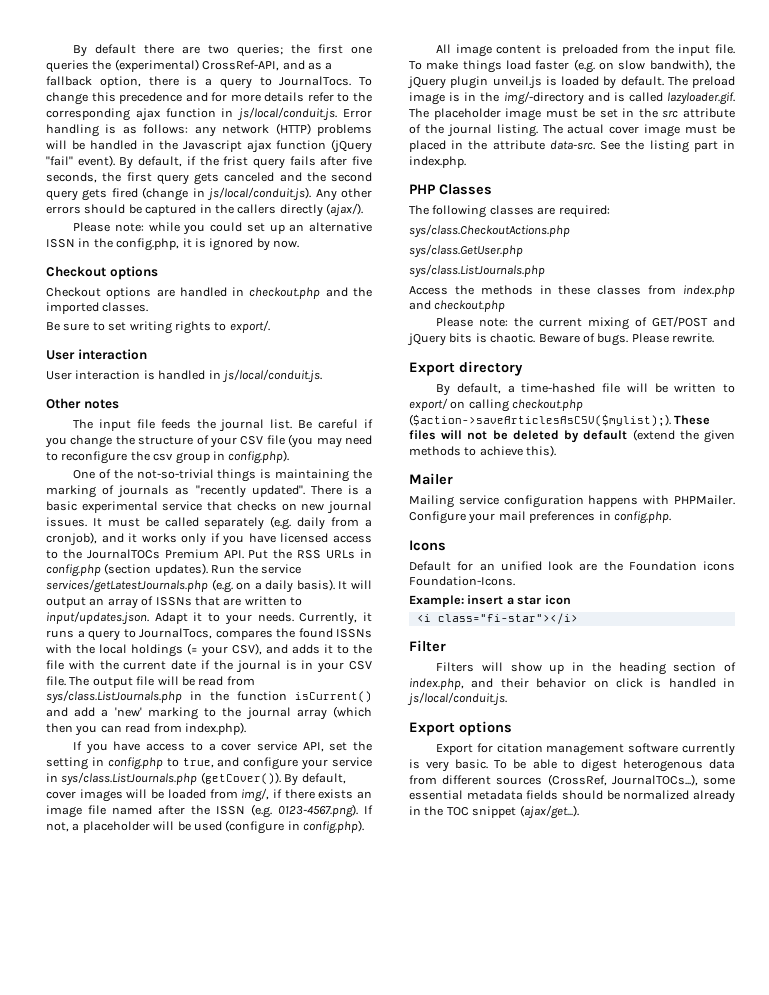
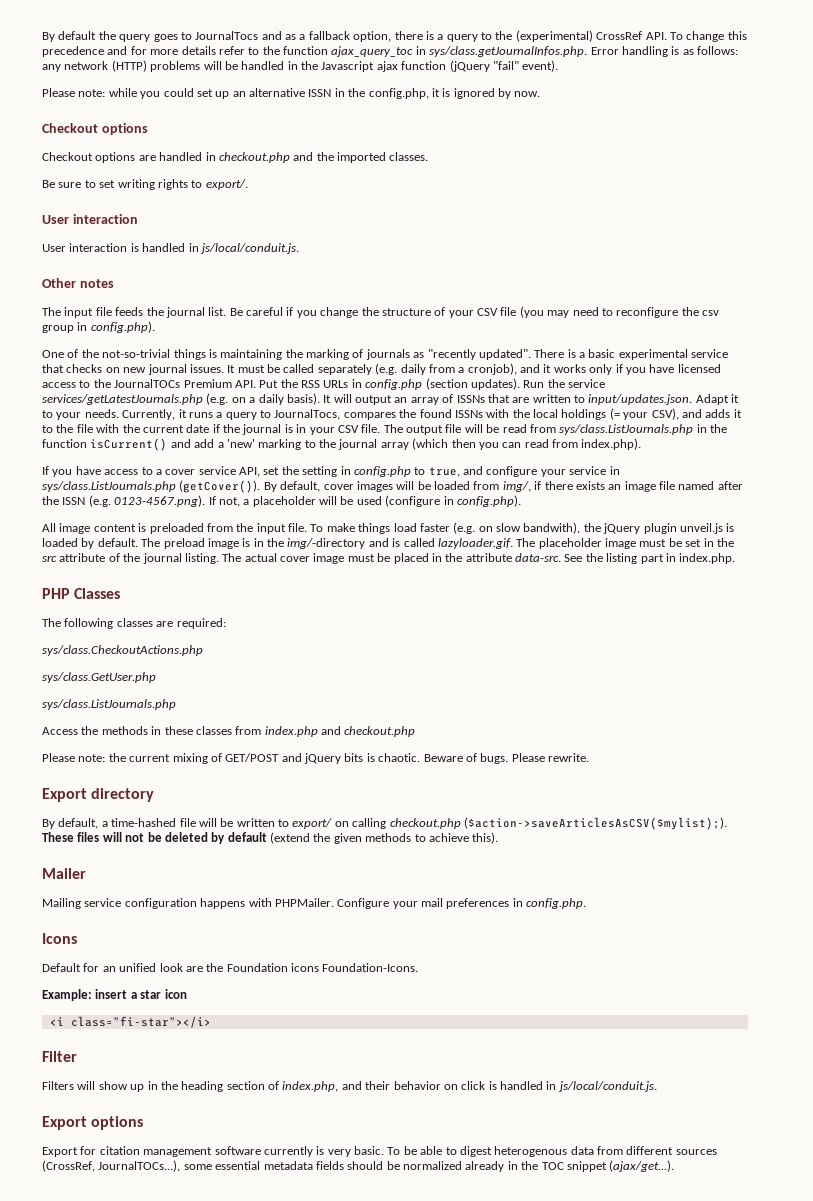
- By default there are two queries; the first one queries the (experimental) CrossRef-API, and as a fallback option, there is a query to JournalTocs. To change this precedence and for more details refer to the corresponding ajax function in js/local/conduit.js. Error handling is as follows: any network (HTTP) problems will be handled in the Javascript ajax function (jQuery "fail" event). By default, if the frist query fails after five seconds, the first query gets canceled and the second query gets fired (change in js/local/conduit.js). Any other errors should be captured in the callers directly (ajax/).
+ By default the query goes to JournalTocs and as a fallback option, there is a query to the (experimental) CrossRef API. To change this precedence and for more details refer to the function ajax_query_toc in sys/class.getJournalInfos.php. Error handling is as follows: any network (HTTP) problems will be handled in the Javascript ajax function (jQuery "fail" event).

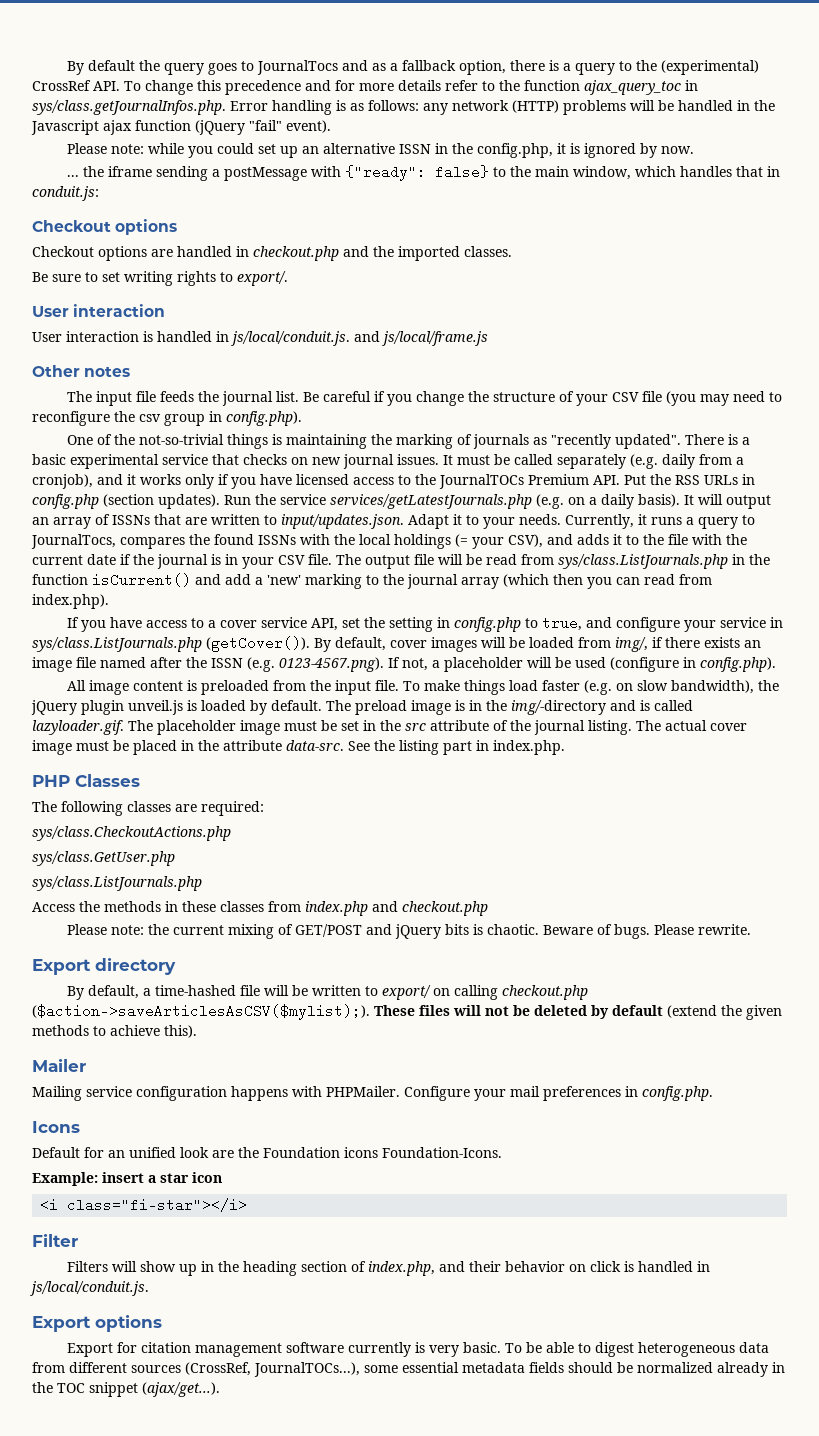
+ ... the iframe sending a postMessage with {"ready": false} to the main window, which handles that in conduit.js:
- User interaction is handled in js/local/conduit.js.
+ User interaction is handled in js/local/conduit.js. and js/local/frame.js
- To make things load faster (e.g. on slow bandwith), the jQuery plugin unveil.js is loaded by default.
+ To make things load faster (e.g. on slow bandwidth), the jQuery plugin unveil.js is loaded by default.
- To be able to digest heterogenous data from different sources (CrossRef, JournalTOCs...), some essential metadata fields should be normalized already in the TOC snippet (ajax/get...).
+ To be able to digest heterogeneous data from different sources (CrossRef, JournalTOCs...), some essential metadata fields should be normalized already in the TOC snippet (ajax/get...).

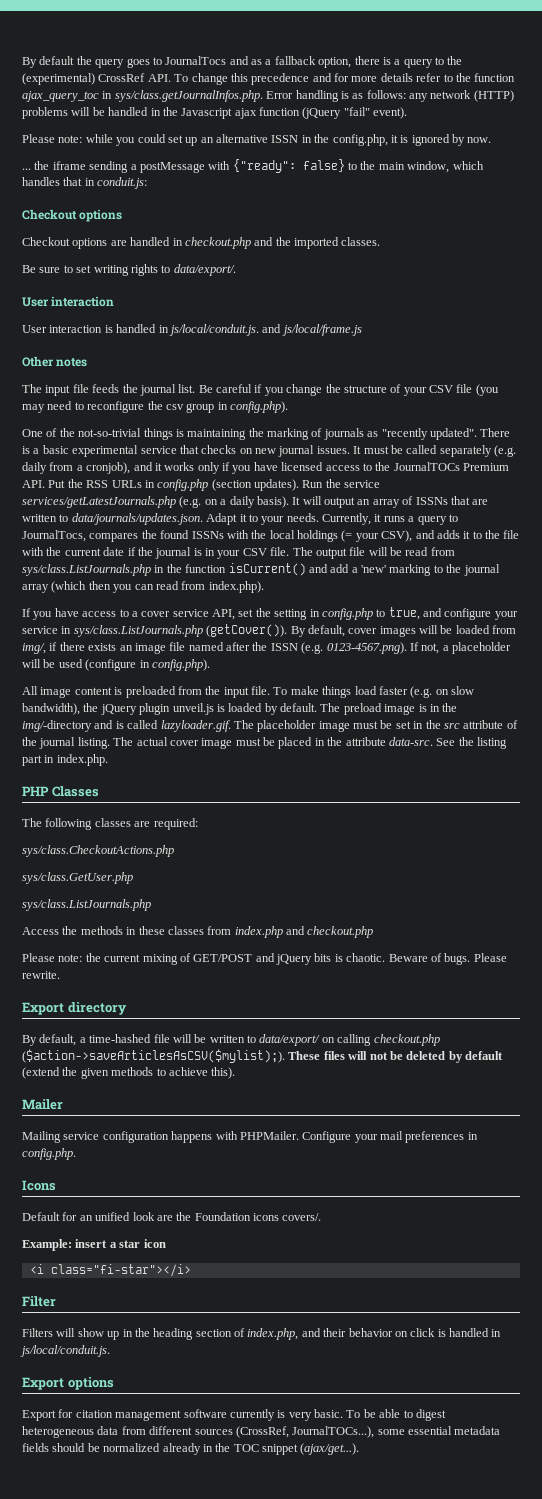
- Be sure to set writing rights to export/.
+ Be sure to set writing rights to data/export/.
- It will output an array of ISSNs that are written to input/updates.json. Adapt it to your needs.
+ It will output an array of ISSNs that are written to data/journals/updates.json. Adapt it to your needs.
- By default, a time-hashed file will be written to export/ on calling checkout.php ($action->saveArticlesAsCSV($mylist);).
+ By default, a time-hashed file will be written to data/export/ on calling checkout.php ($action->saveArticlesAsCSV($mylist);).
- Default for an unified look are the Foundation icons Foundation-Icons.
+ Default for an unified look are the Foundation icons covers/.

